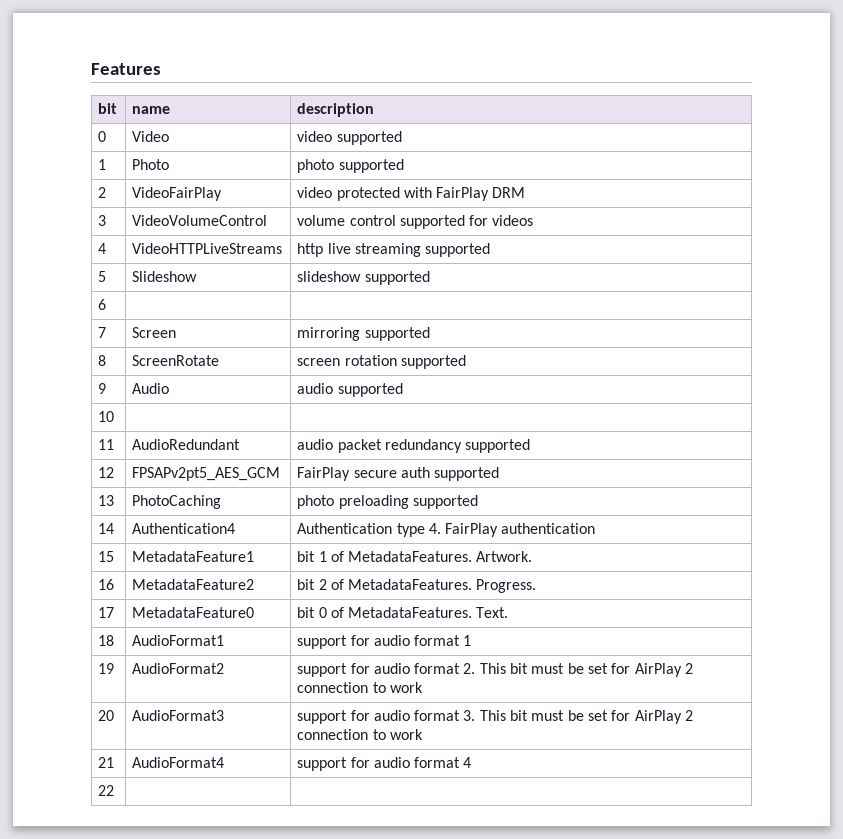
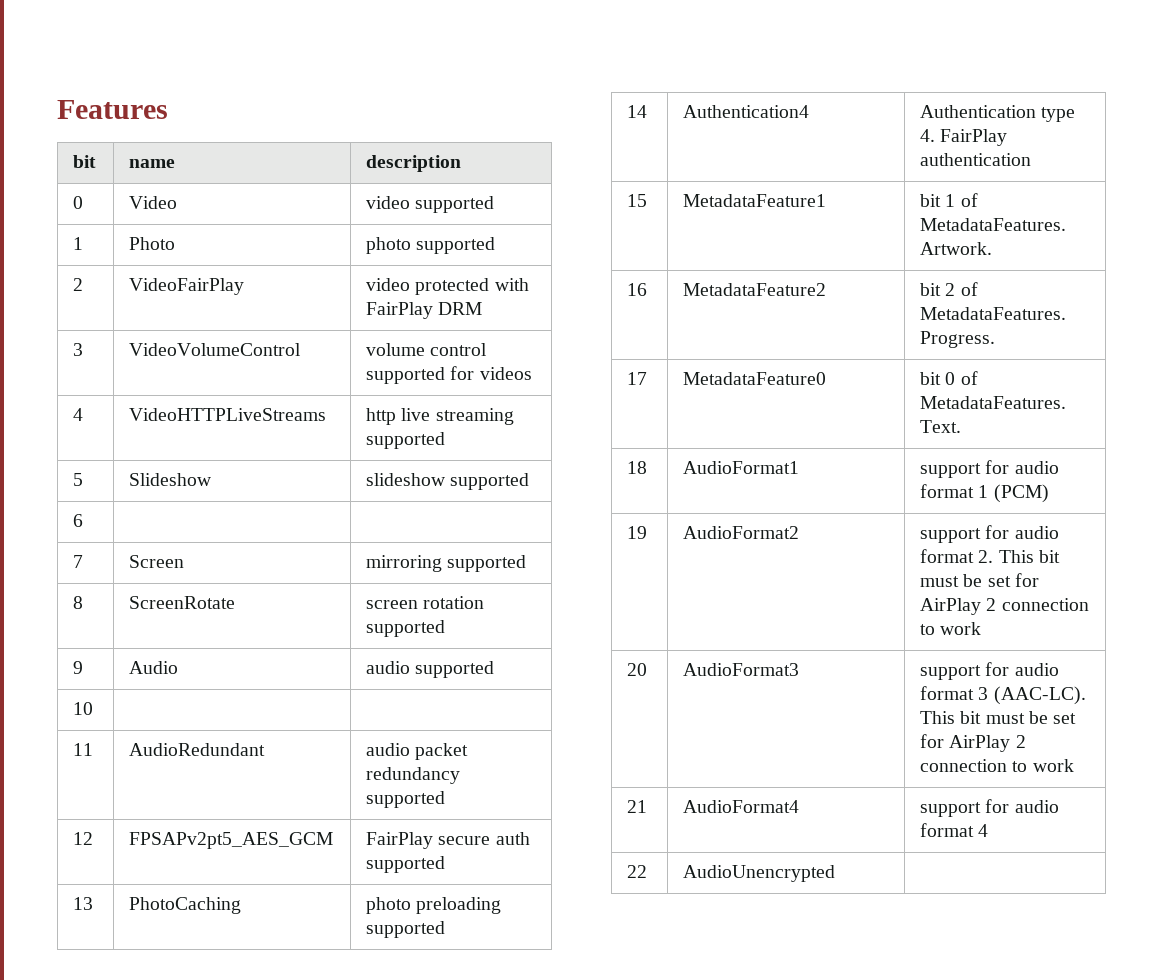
- 18 | AudioFormat1 | support for audio format 1
+ 18 | AudioFormat1 | support for audio format 1 (PCM)
- 20 | AudioFormat3 | support for audio format 3. This bit must be set for AirPlay 2 connection to work
+ 20 | AudioFormat3 | support for audio format 3 (AAC-LC). This bit must be set for AirPlay 2 connection to work
- 22 | |
+ 22 | AudioUnencrypted |

